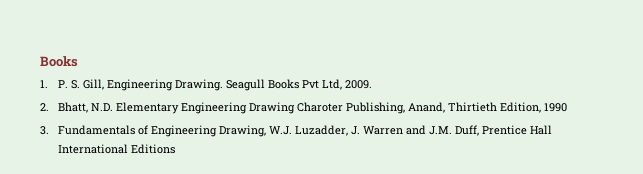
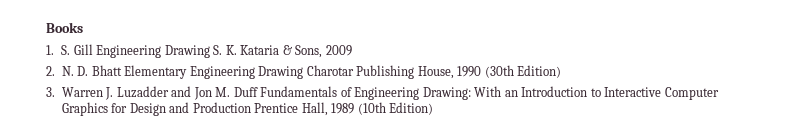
- 1. P. S. Gill, Engineering Drawing. Seagull Books Pvt Ltd, 2009.
- 2. Bhatt, N.D. Elementary Engineering Drawing Charoter Publishing, Anand, Thirtieth Edition, 1990
+ 1. S. Gill Engineering Drawing S. K. Kataria & Sons, 2009
+ 2. N. D. Bhatt Elementary Engineering Drawing Charotar Publishing House, 1990 (30th Edition)
- 3. Fundamentals of Engineering Drawing, W.J. Luzadder, J. Warren and J.M. Duff, Prentice Hall International Editions
+ 3. Warren J. Luzadder and Jon M. Duff Fundamentals of Engineering Drawing: With an Introduction to Interactive Computer Graphics for Design and Production Prentice Hall, 1989 (10th Edition)

